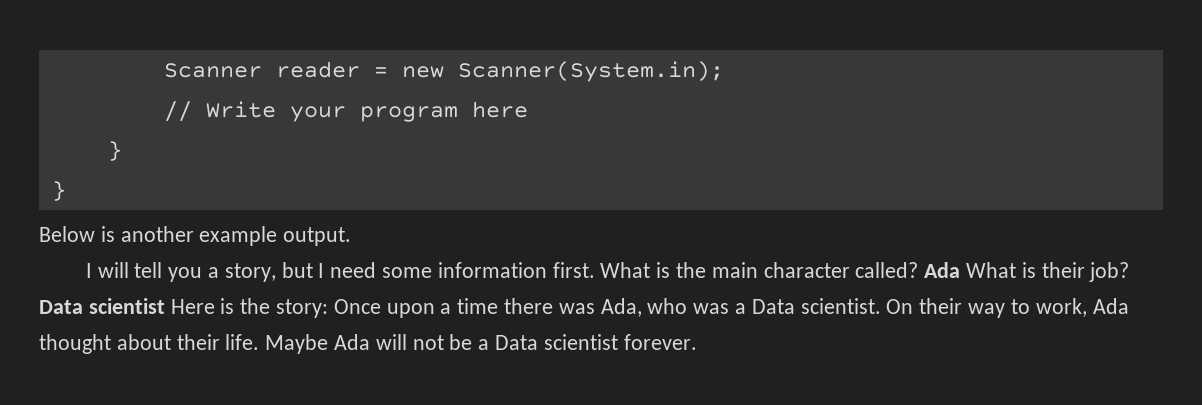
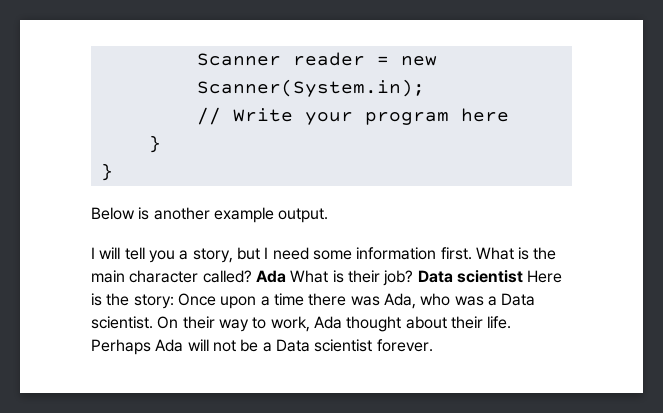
- Maybe Ada will not be a Data scientist forever.
+ Perhaps Ada will not be a Data scientist forever.

